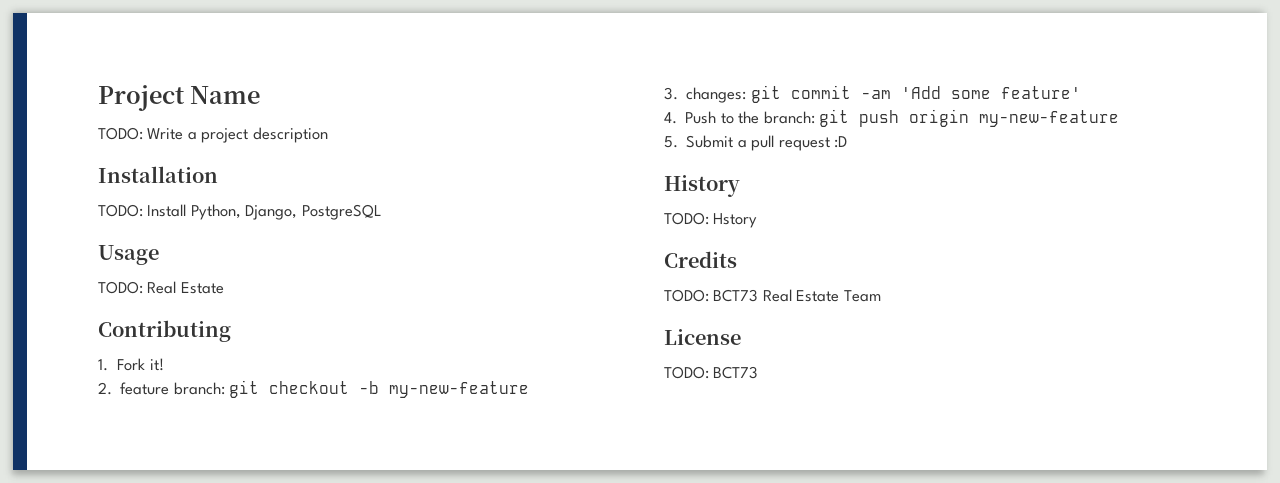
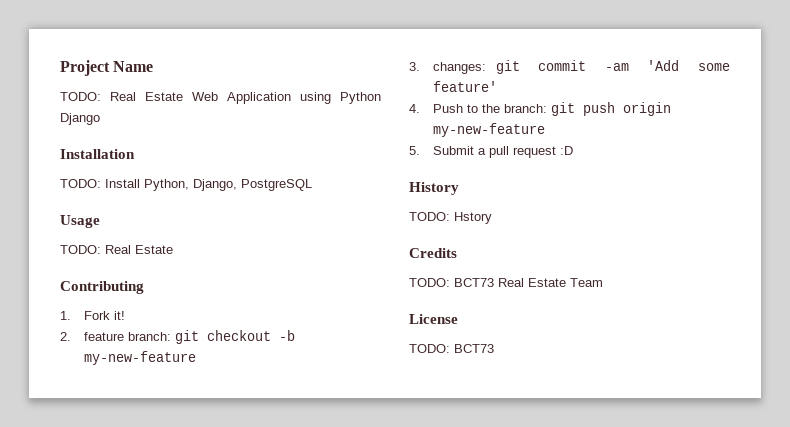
- TODO: Write a project description
+ TODO: Real Estate Web Application using Python Django

